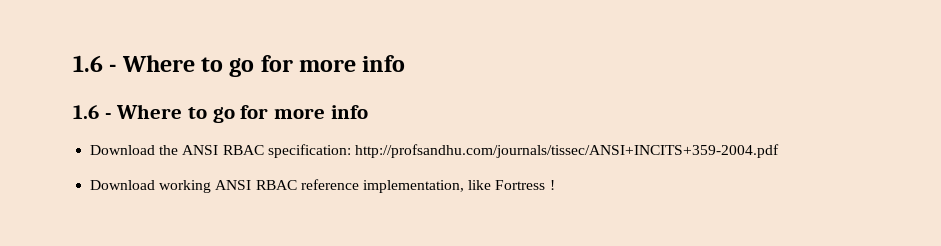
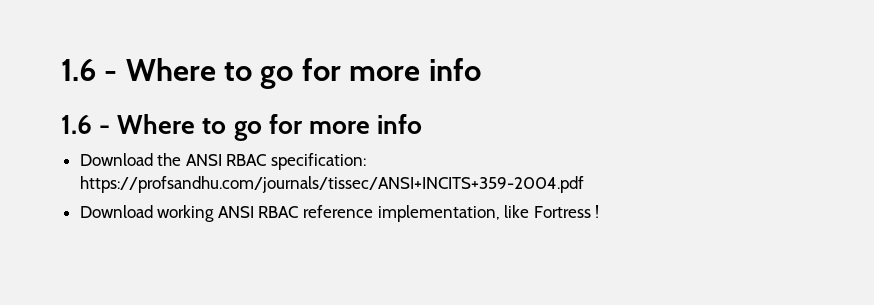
- Download the ANSI RBAC specification: http://profsandhu.com/journals/tissec/ANSI+INCITS+359-2004.pdf
+ Download the ANSI RBAC specification: https://profsandhu.com/journals/tissec/ANSI+INCITS+359-2004.pdf

